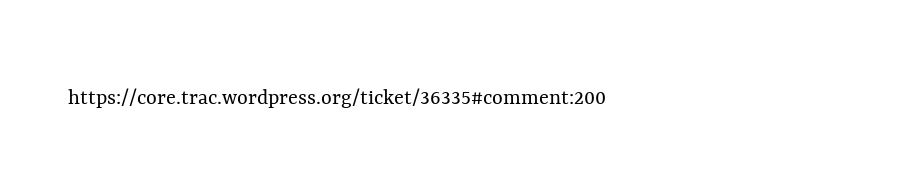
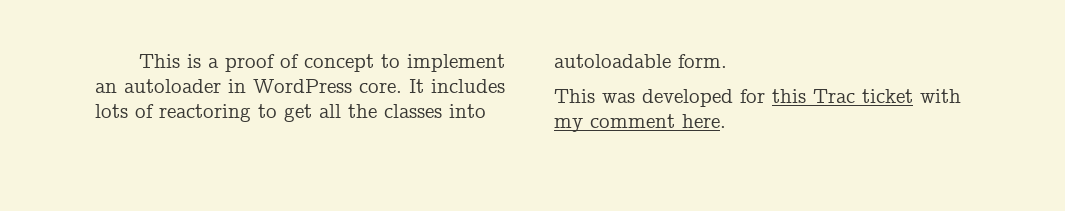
- https://core.trac.wordpress.org/ticket/36335#comment:200
+ This is a proof of concept to implement an autoloader in WordPress core. It includes lots of reactoring to get all the classes into autoloadable form.
+ This was developed for this Trac ticket with my comment here.

